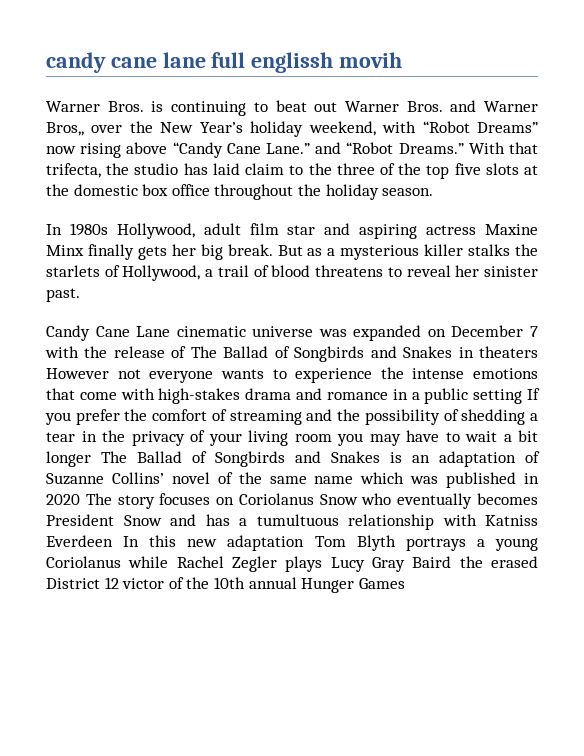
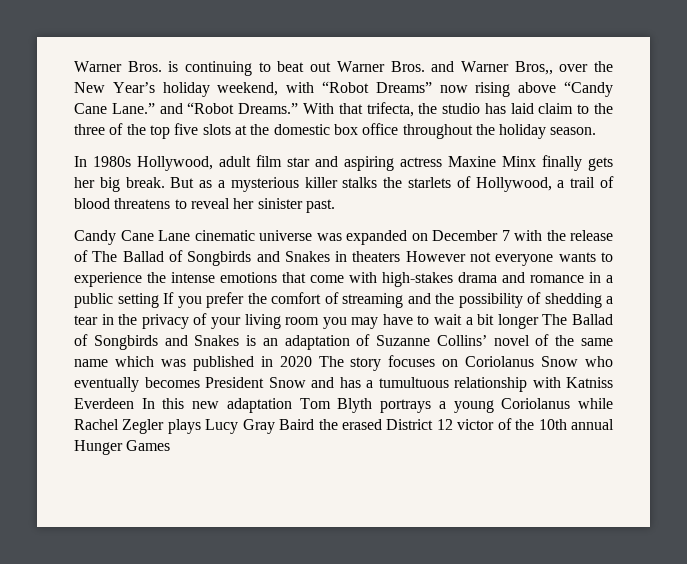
- candy cane lane full englissh movih

